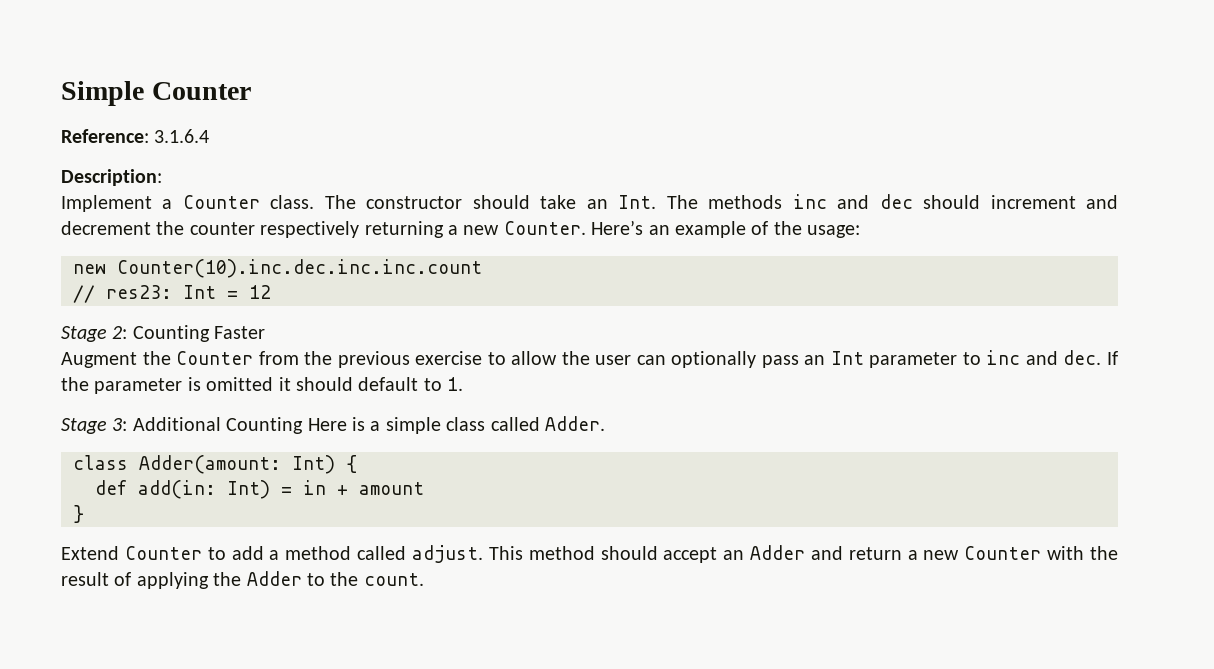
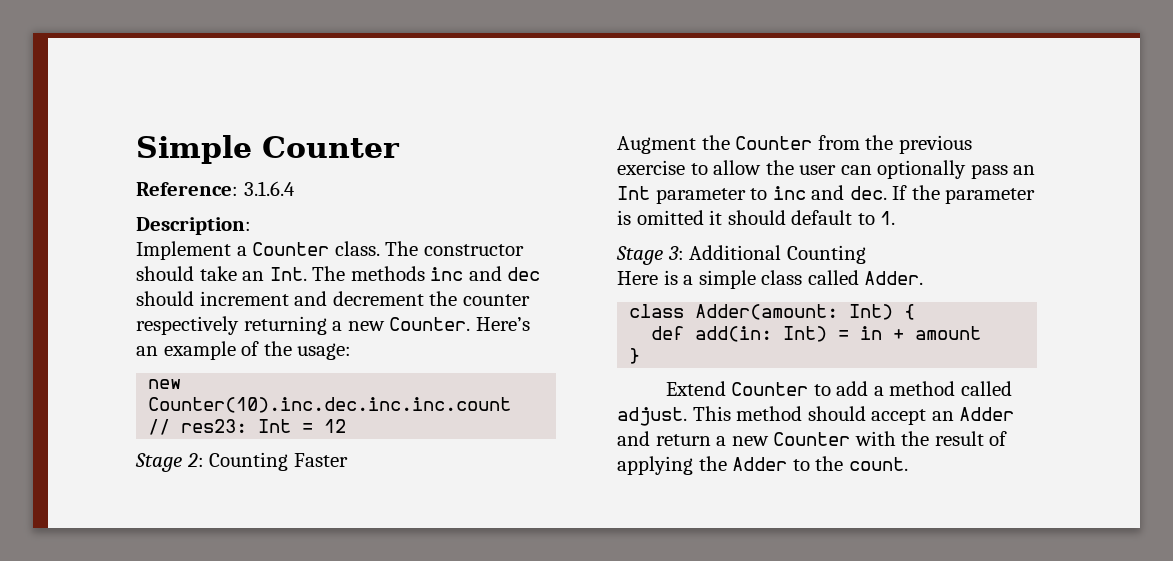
- Stage 3: Additional Counting Here is a simple class called Adder.
+ Stage 3: Additional Counting
+ Here is a simple class called Adder.

